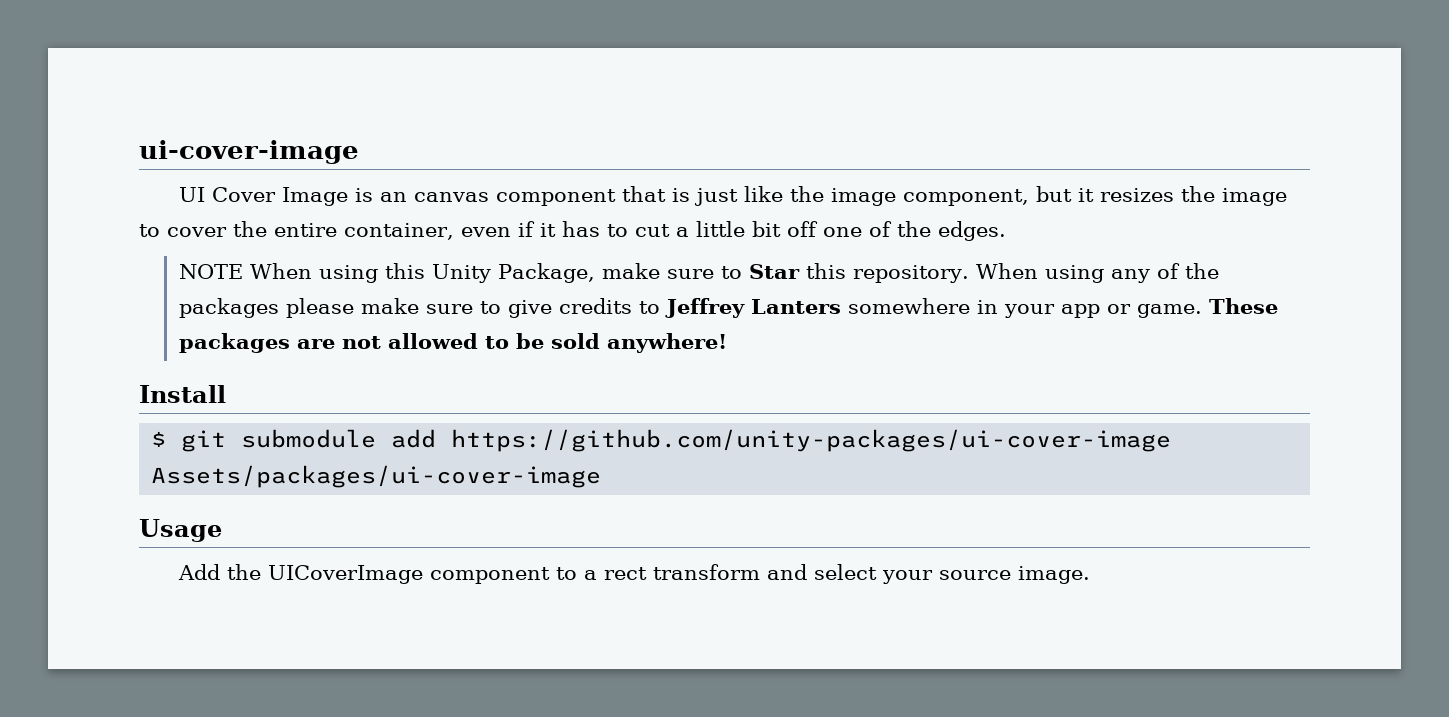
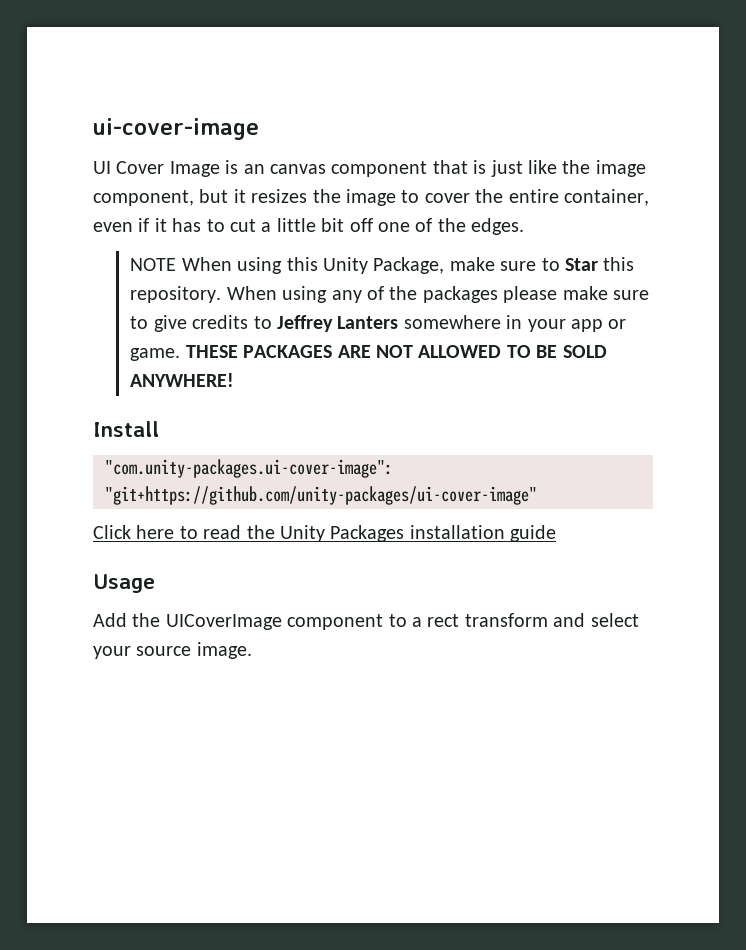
- These packages are not allowed to be sold anywhere!
+ THESE PACKAGES ARE NOT ALLOWED TO BE SOLD ANYWHERE!
  Install
- $ git submodule add https://github.com/unity-packages/ui-cover-image Assets/packages/ui-cover-image
+ "com.unity-packages.ui-cover-image": "git+https://github.com/unity-packages/ui-cover-image"
+ Click here to read the Unity Packages installation guide

